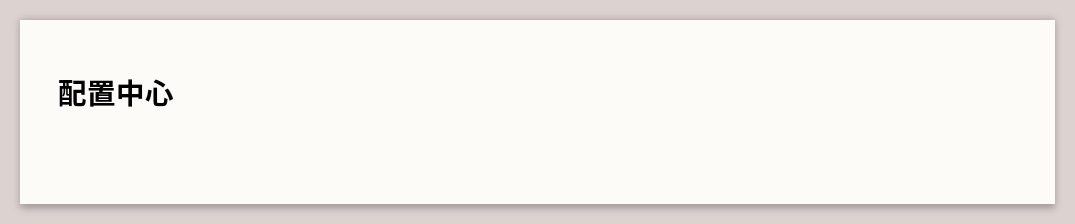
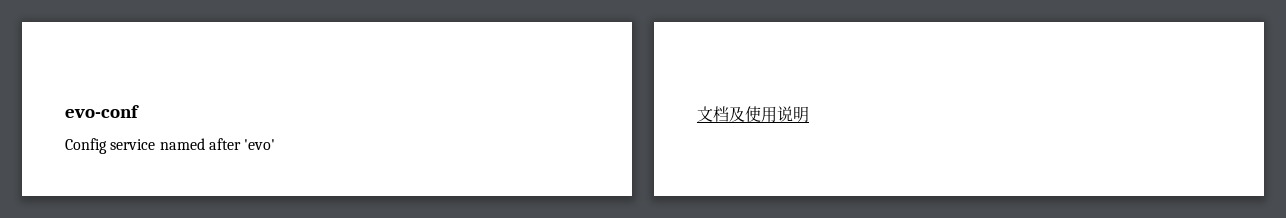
- 配置中心
+ evo-conf
+ Config service named after 'evo'
+ 文档及使用说明

